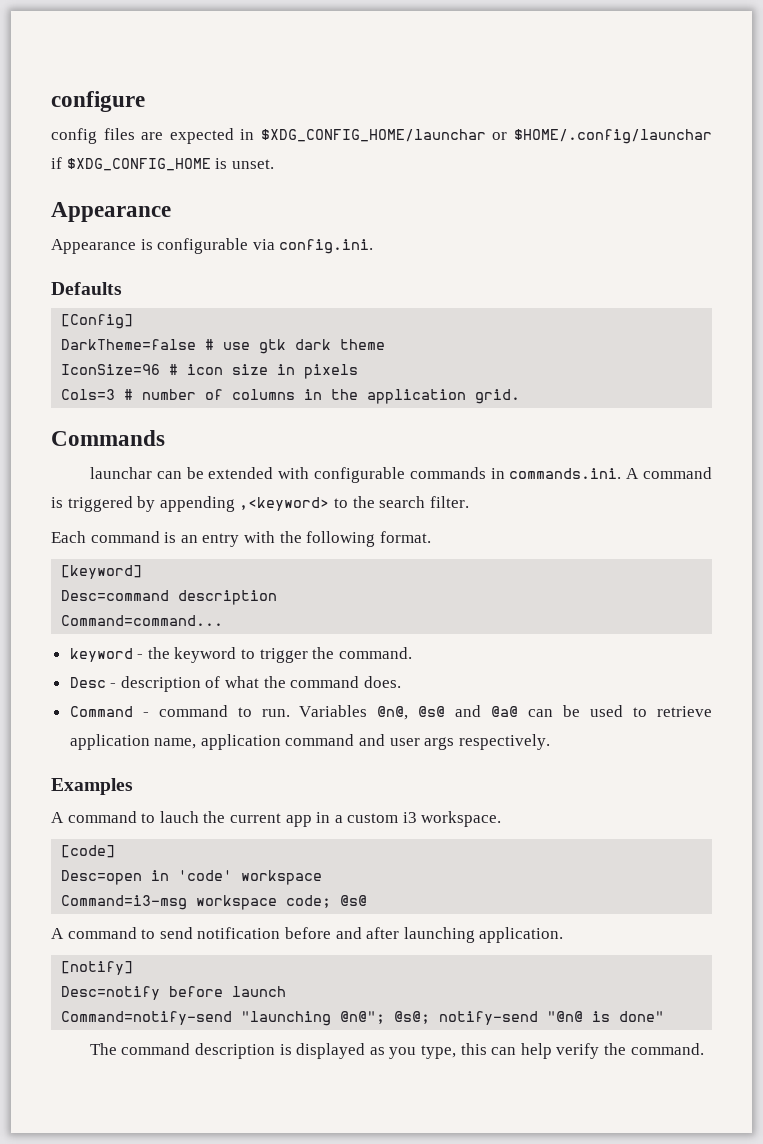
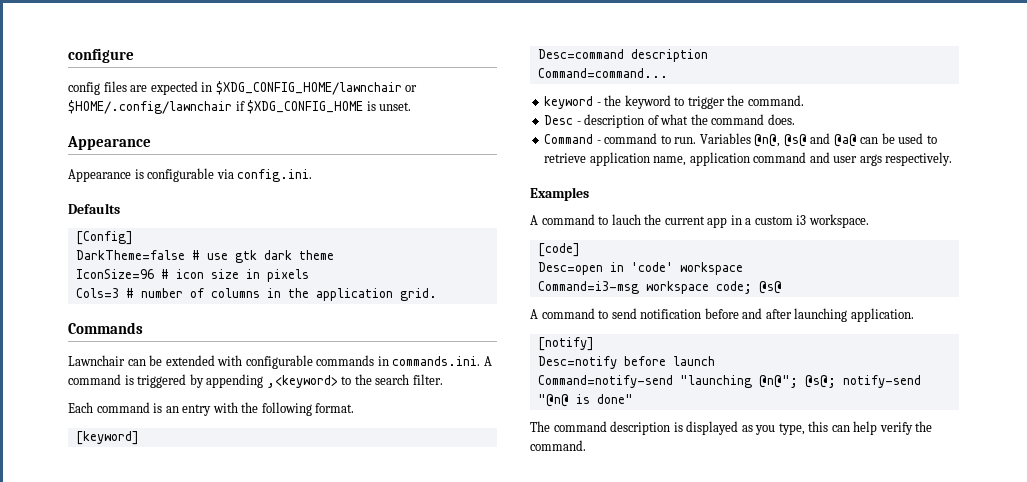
- config files are expected in $XDG_CONFIG_HOME/launchar or $HOME/.config/launchar if $XDG_CONFIG_HOME is unset.
+ config files are expected in $XDG_CONFIG_HOME/lawnchair or $HOME/.config/lawnchair if $XDG_CONFIG_HOME is unset.
- launchar can be extended with configurable commands in commands.ini. A command is triggered by appending ,<keyword> to the search filter.
+ Lawnchair can be extended with configurable commands in commands.ini. A command is triggered by appending ,<keyword> to the search filter.

